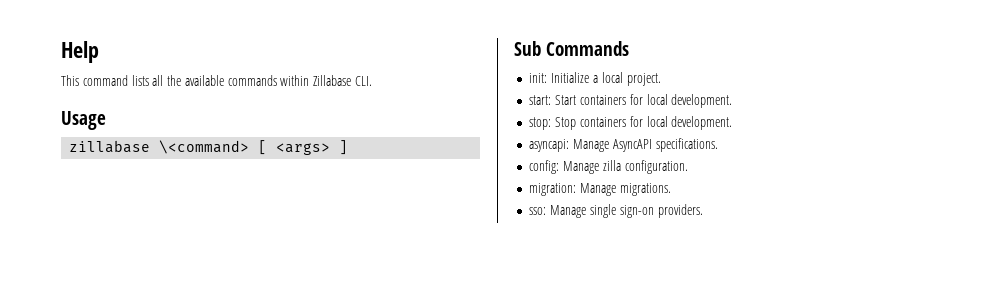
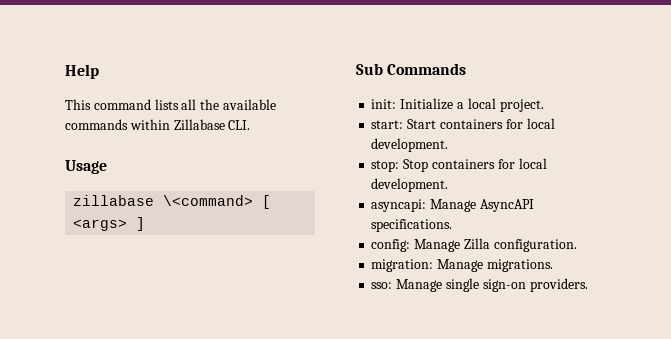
- config: Manage zilla configuration.
+ config: Manage Zilla configuration.

